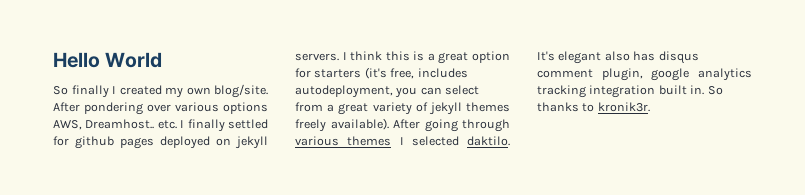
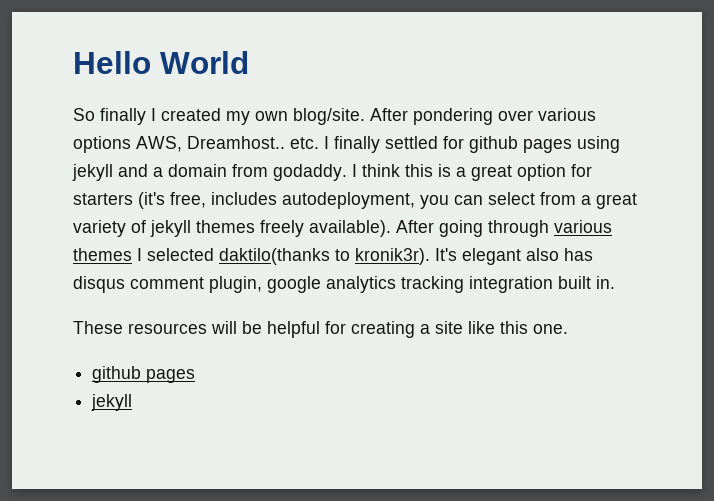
- After pondering over various options AWS, Dreamhost.. etc. I finally settled for github pages deployed on jekyll servers.
+ After pondering over various options AWS, Dreamhost.. etc. I finally settled for github pages using jekyll and a domain from godaddy.
- After going through various themes I selected daktilo.
+ After going through various themes I selected daktilo(thanks to kronik3r).
- It's elegant also has disqus comment plugin, google analytics tracking integration built in. So thanks to kronik3r.
+ It's elegant also has disqus comment plugin, google analytics tracking integration built in.
+ These resources will be helpful for creating a site like this one.
+ github pages
+ jekyll

